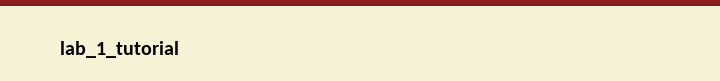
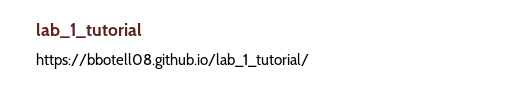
+ https://bbotell08.github.io/lab_1_tutorial/

